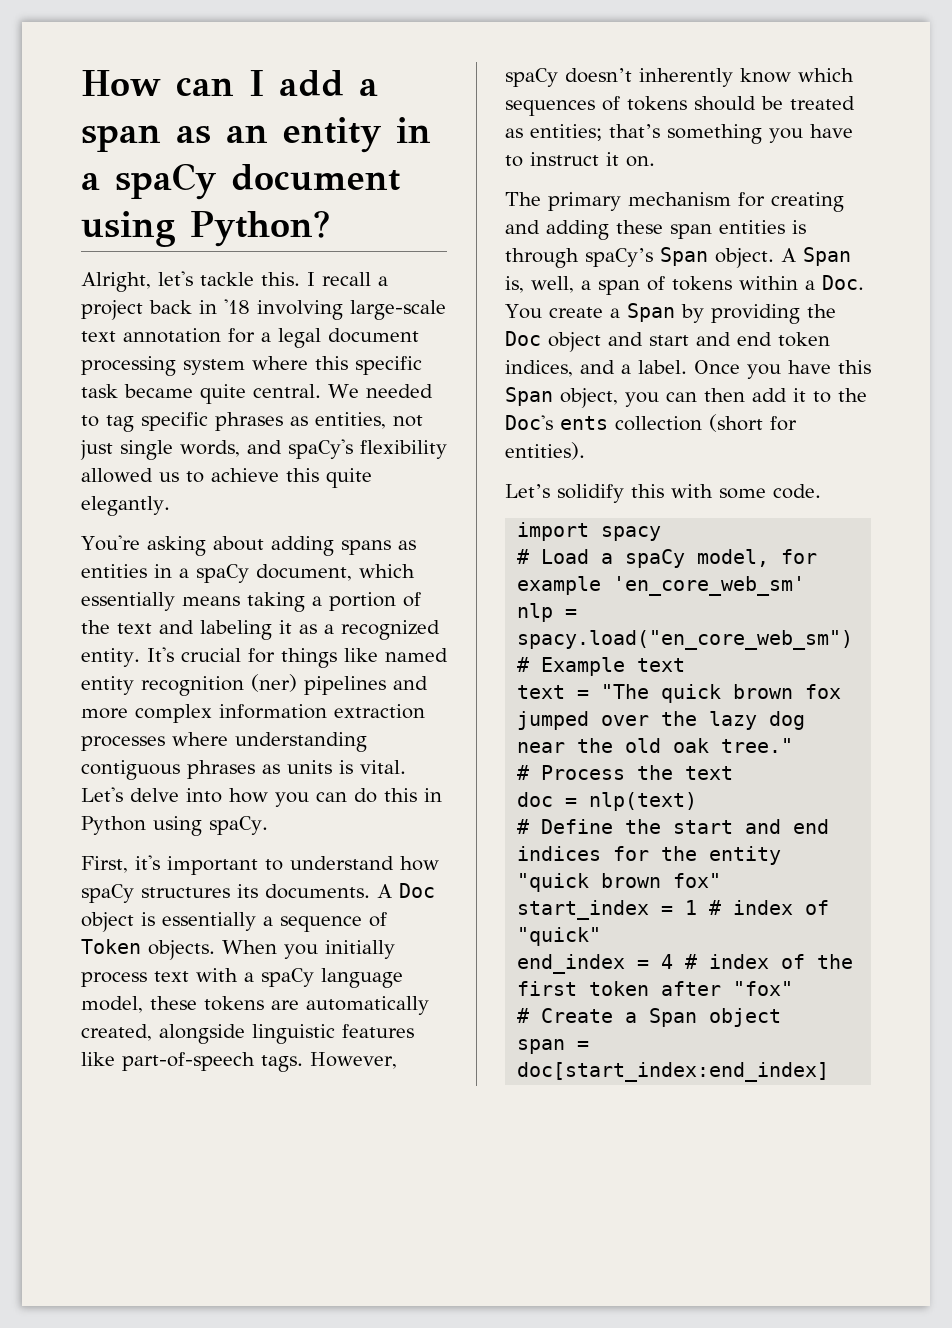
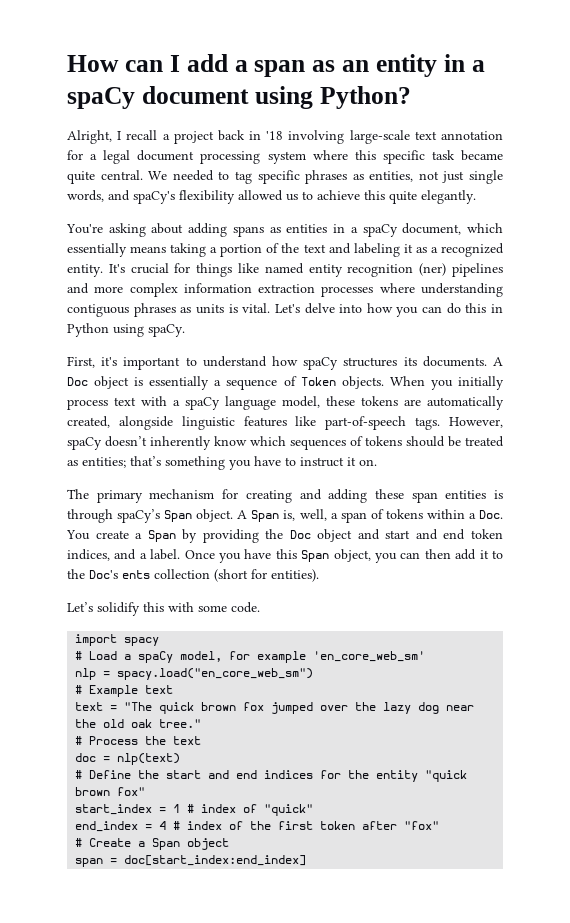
- Alright, let's tackle this. I recall a project back in '18 involving large-scale text annotation for a legal document processing system where this specific task became quite central.
+ Alright, I recall a project back in '18 involving large-scale text annotation for a legal document processing system where this specific task became quite central.

